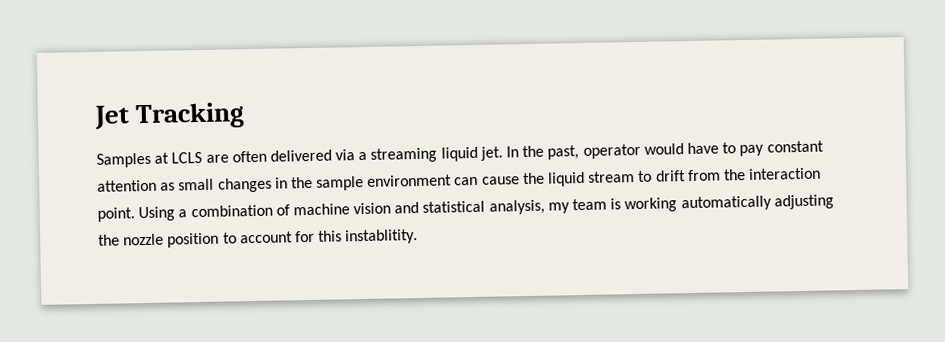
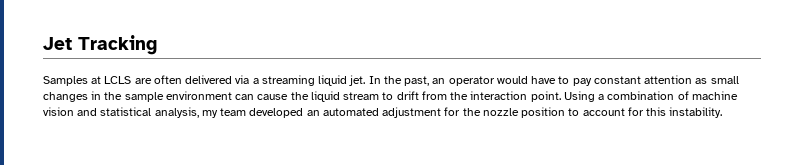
- In the past, operator would have to pay constant attention as small changes in the sample environment can cause the liquid stream to drift from the interaction point.
+ In the past, an operator would have to pay constant attention as small changes in the sample environment can cause the liquid stream to drift from the interaction point.
- Using a combination of machine vision and statistical analysis, my team is working automatically adjusting the nozzle position to account for this instablitity.
+ Using a combination of machine vision and statistical analysis, my team developed an automated adjustment for the nozzle position to account for this instability.

